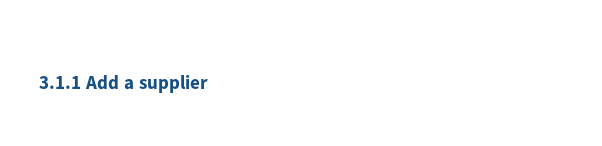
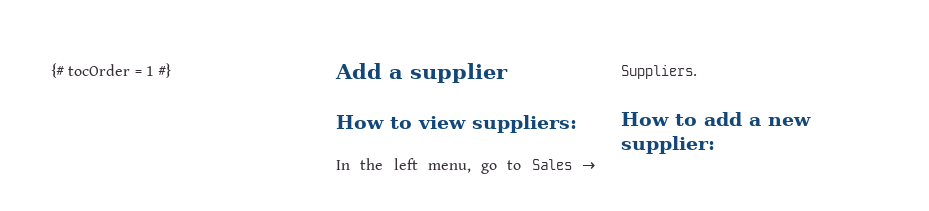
- 3.1.1 Add a supplier
+ {# tocOrder = 1 #}
+ Add a supplier
+ How to view suppliers:
+ In the left menu, go to Sales → Suppliers.
+ How to add a new supplier:

